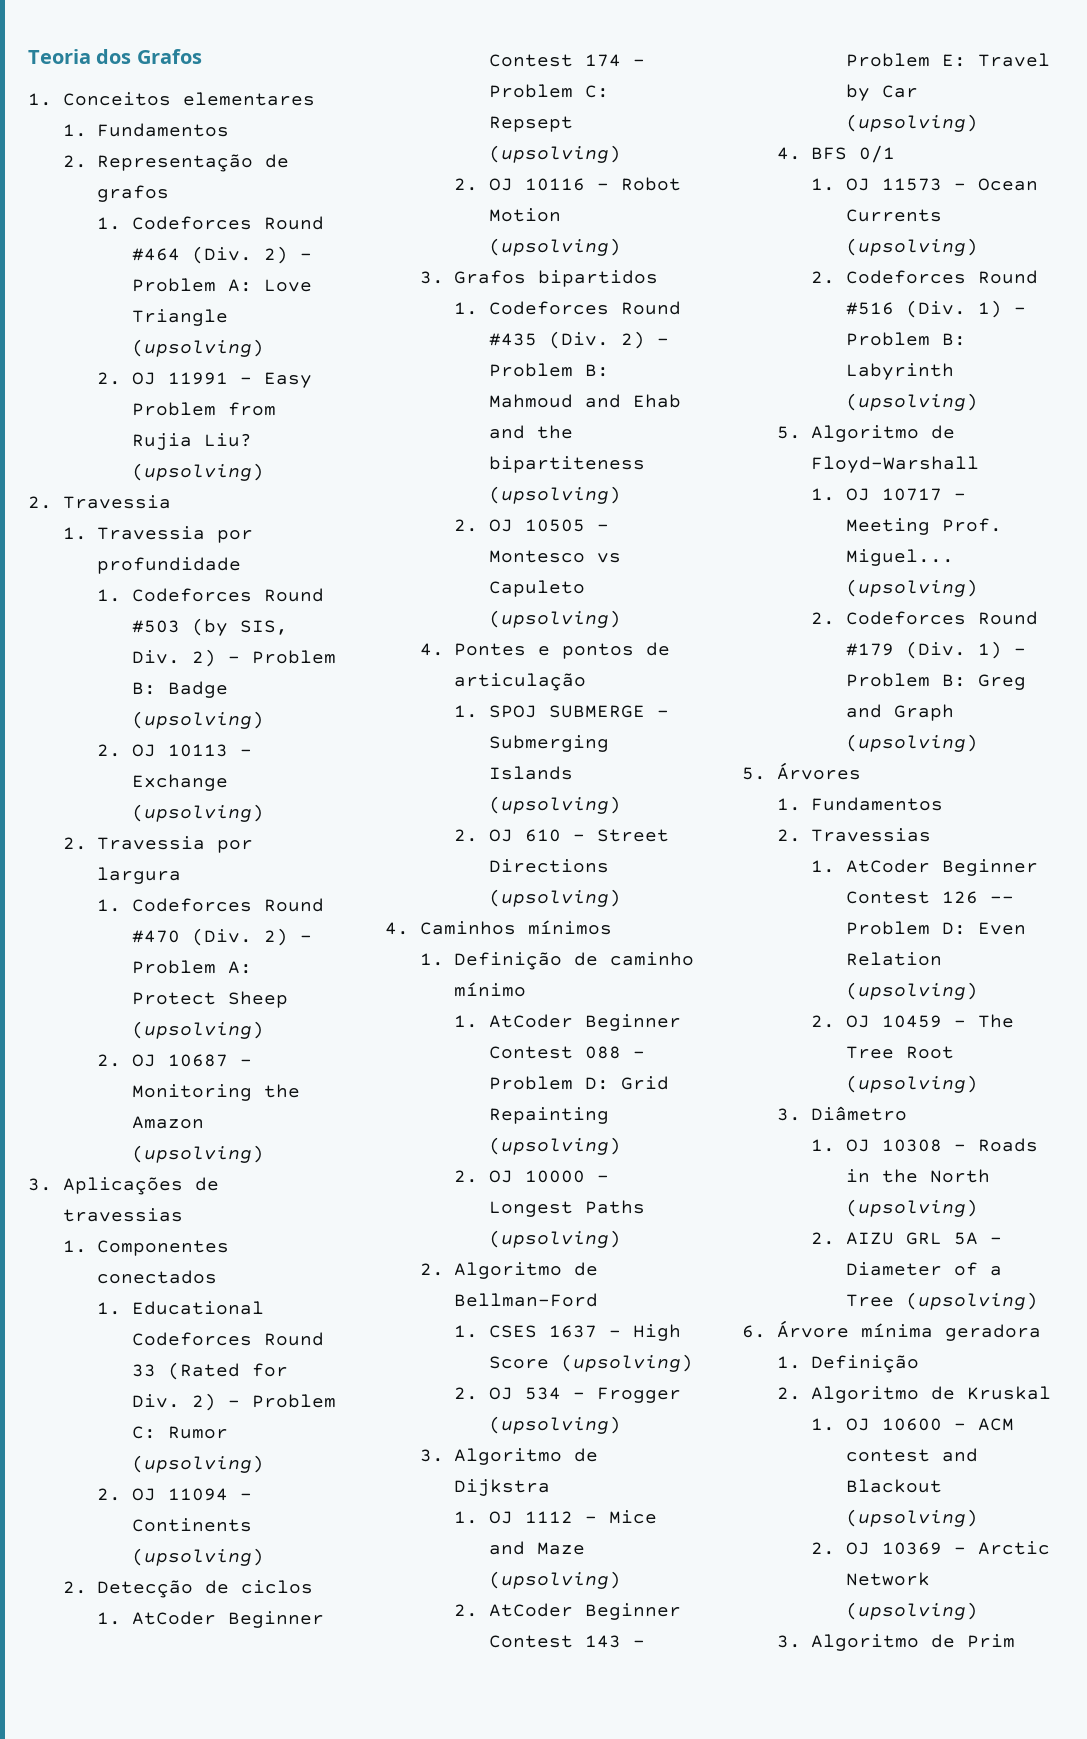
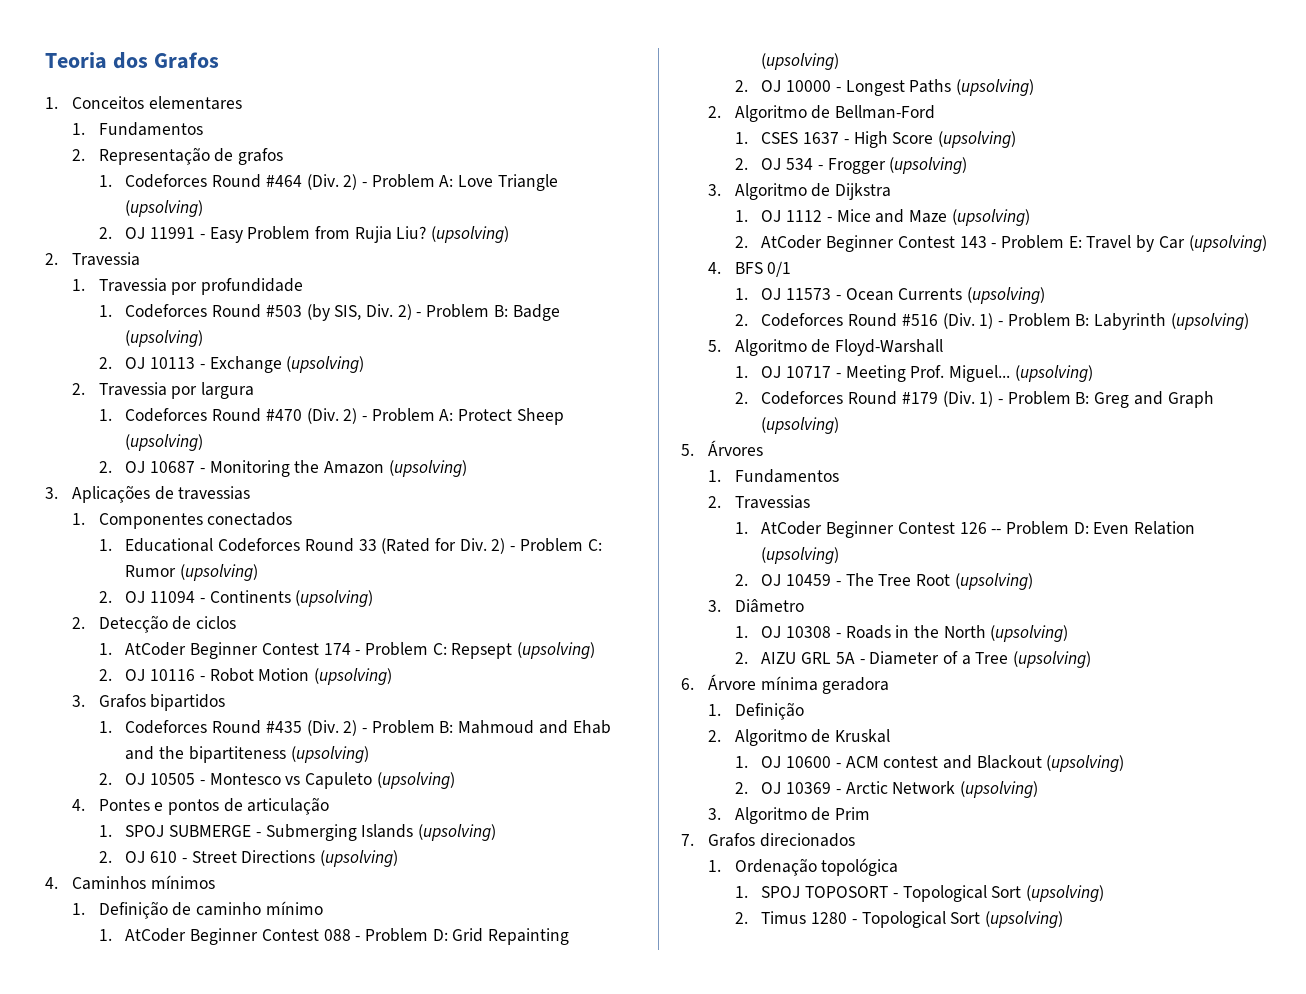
+ 7. Grafos direcionados
+ 1. Ordenação topológica
+ 1. SPOJ TOPOSORT - Topological Sort (upsolving)
+ 2. Timus 1280 - Topological Sort (upsolving)

